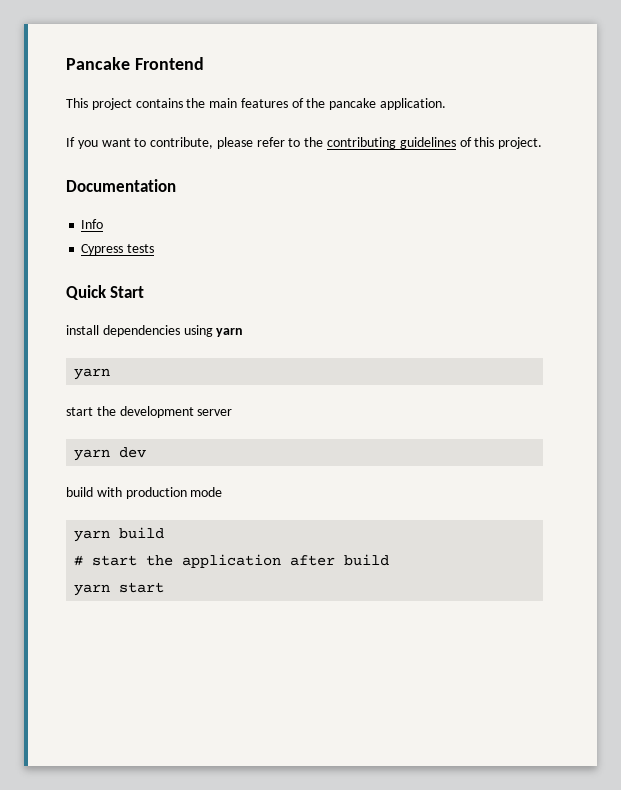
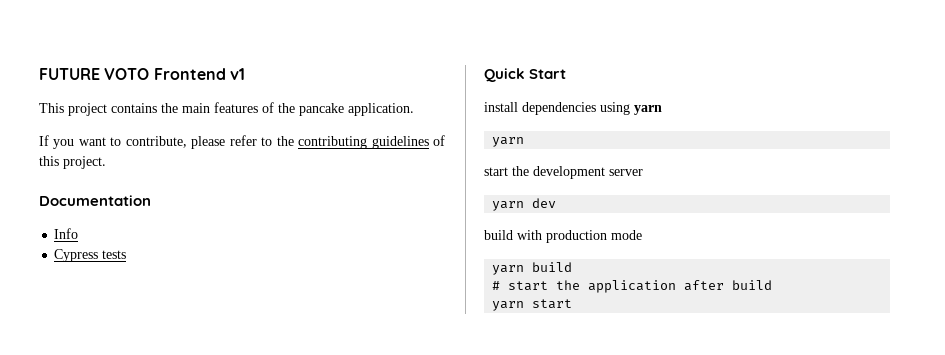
- Pancake Frontend
+ FUTURE VOTO Frontend v1

